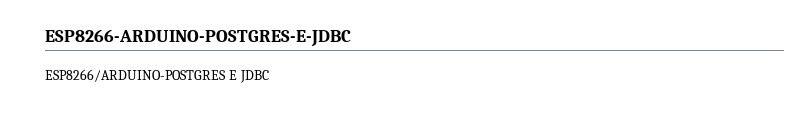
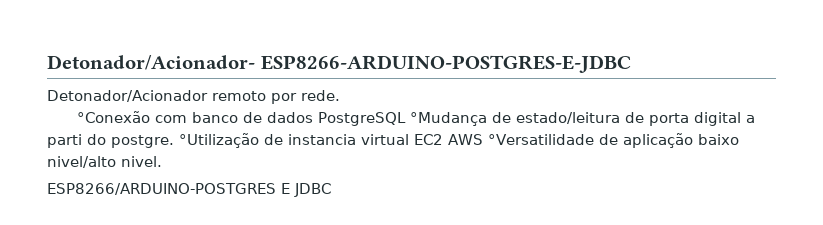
- ESP8266-ARDUINO-POSTGRES-E-JDBC
+ Detonador/Acionador- ESP8266-ARDUINO-POSTGRES-E-JDBC
+ Detonador/Acionador remoto por rede.
+ °Conexão com banco de dados PostgreSQL °Mudança de estado/leitura de porta digital a parti do postgre. °Utilização de instancia virtual EC2 AWS °Versatilidade de aplicação baixo nivel/alto nivel.

